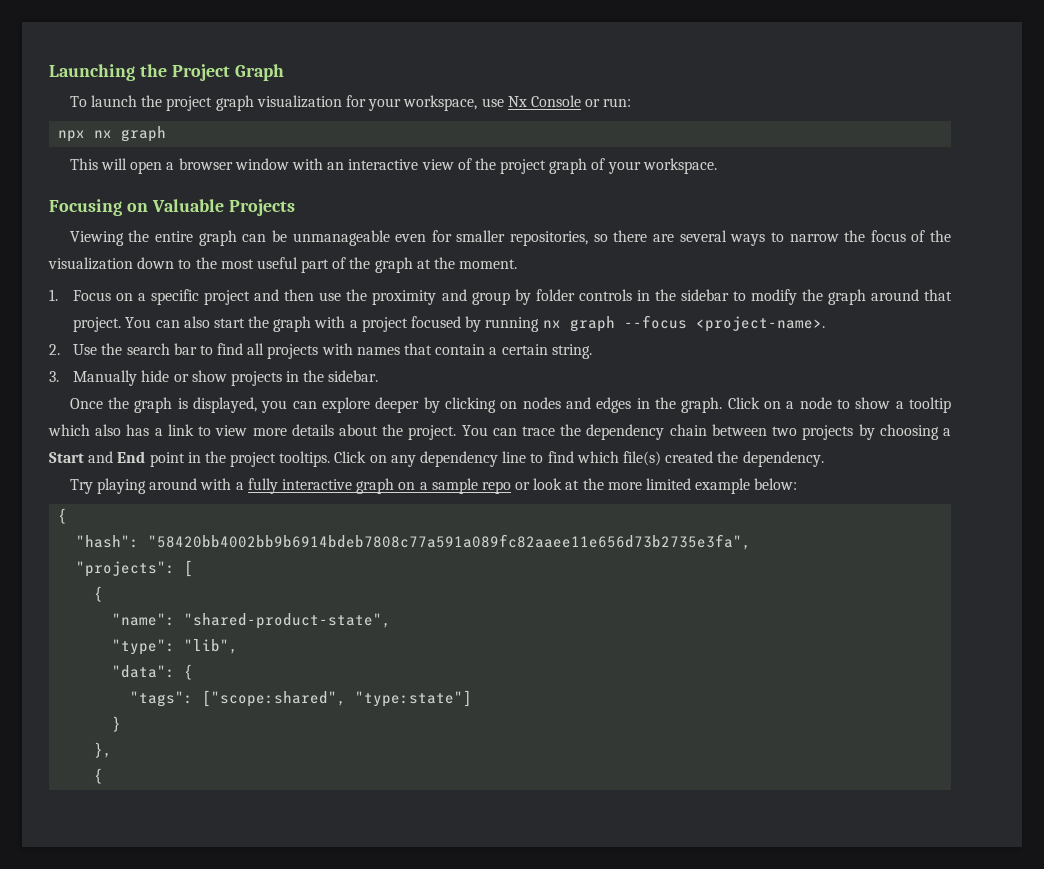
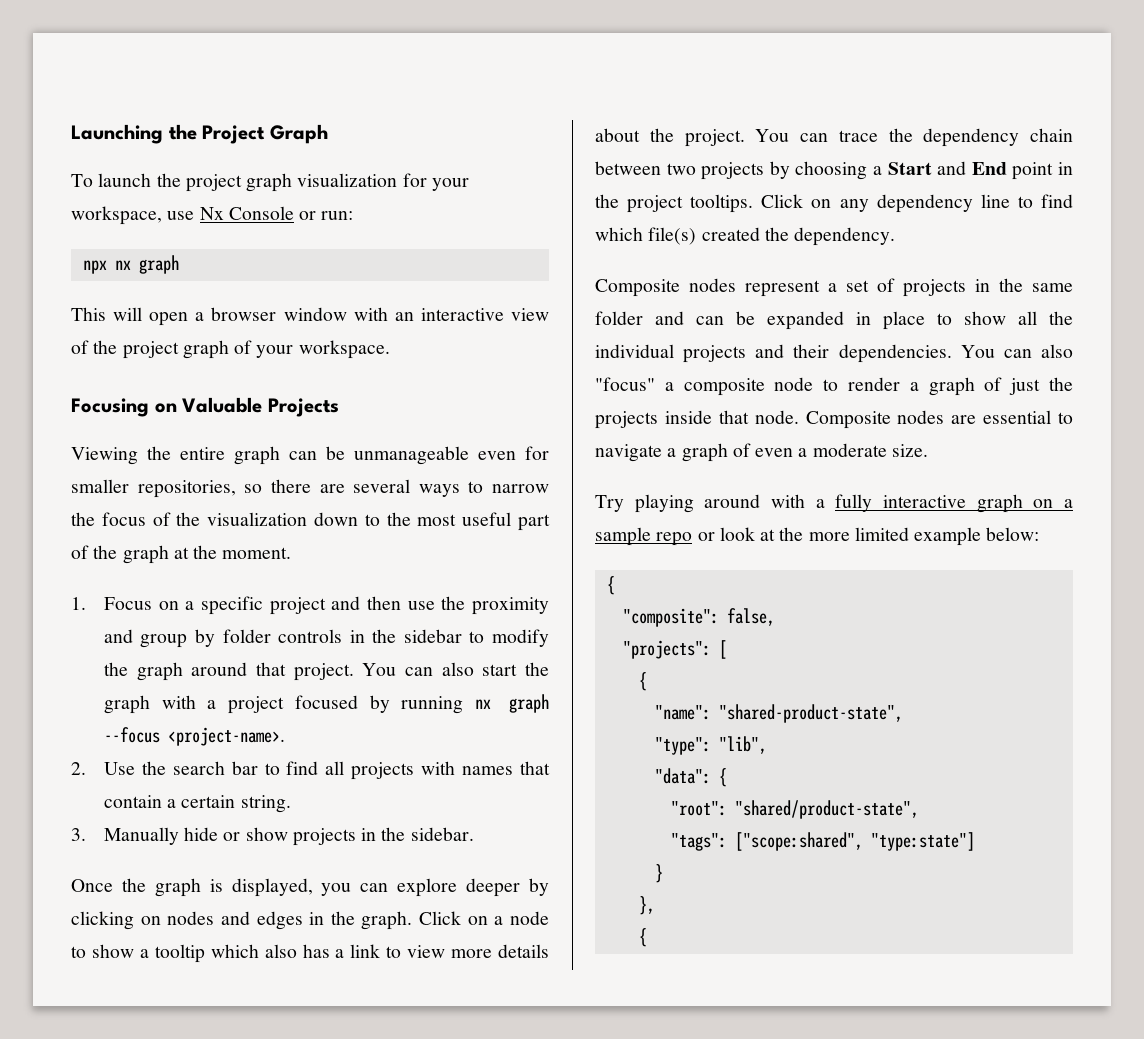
+ Composite nodes represent a set of projects in the same folder and can be expanded in place to show all the individual projects and their dependencies. You can also "focus" a composite node to render a graph of just the projects inside that node. Composite nodes are essential to navigate a graph of even a moderate size.
- "hash": "58420bb4002bb9b6914bdeb7808c77a591a089fc82aaee11e656d73b2735e3fa",
+ "composite": false,
+ "root": "shared/product-state",

